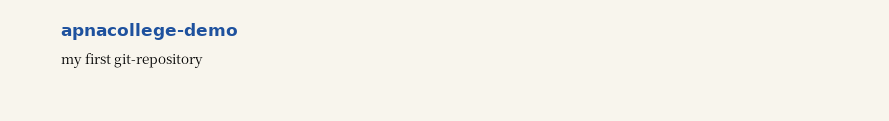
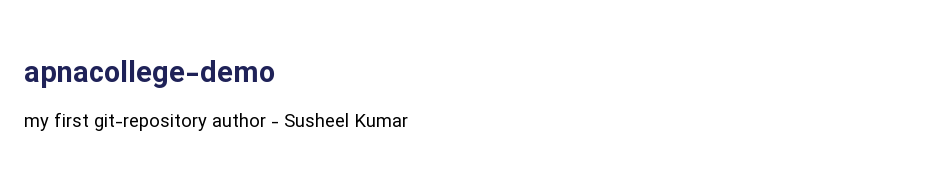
- my first git-repository
+ my first git-repository author - Susheel Kumar

